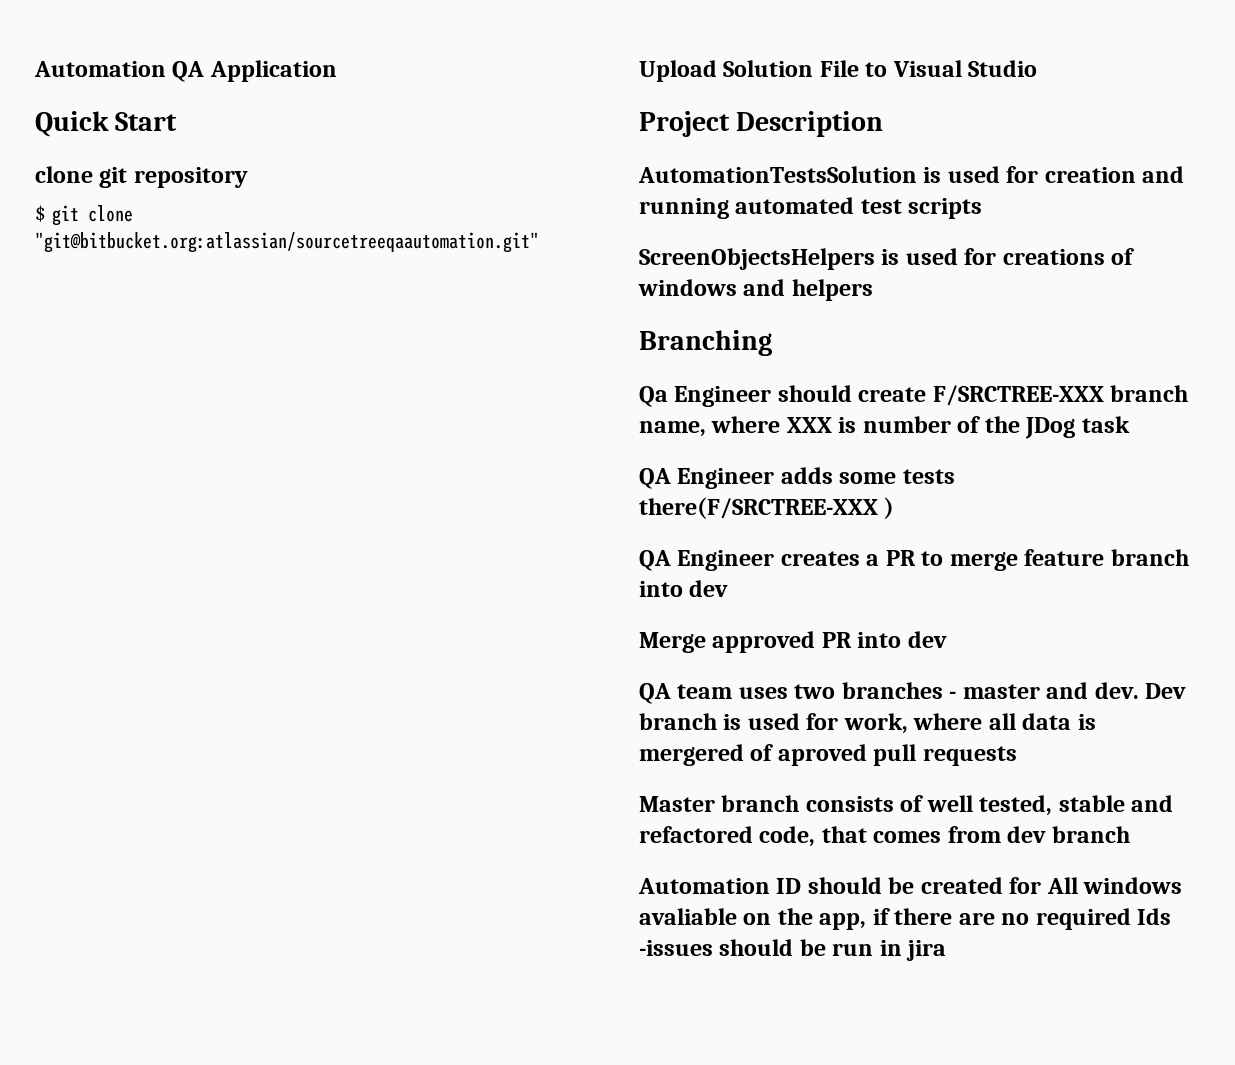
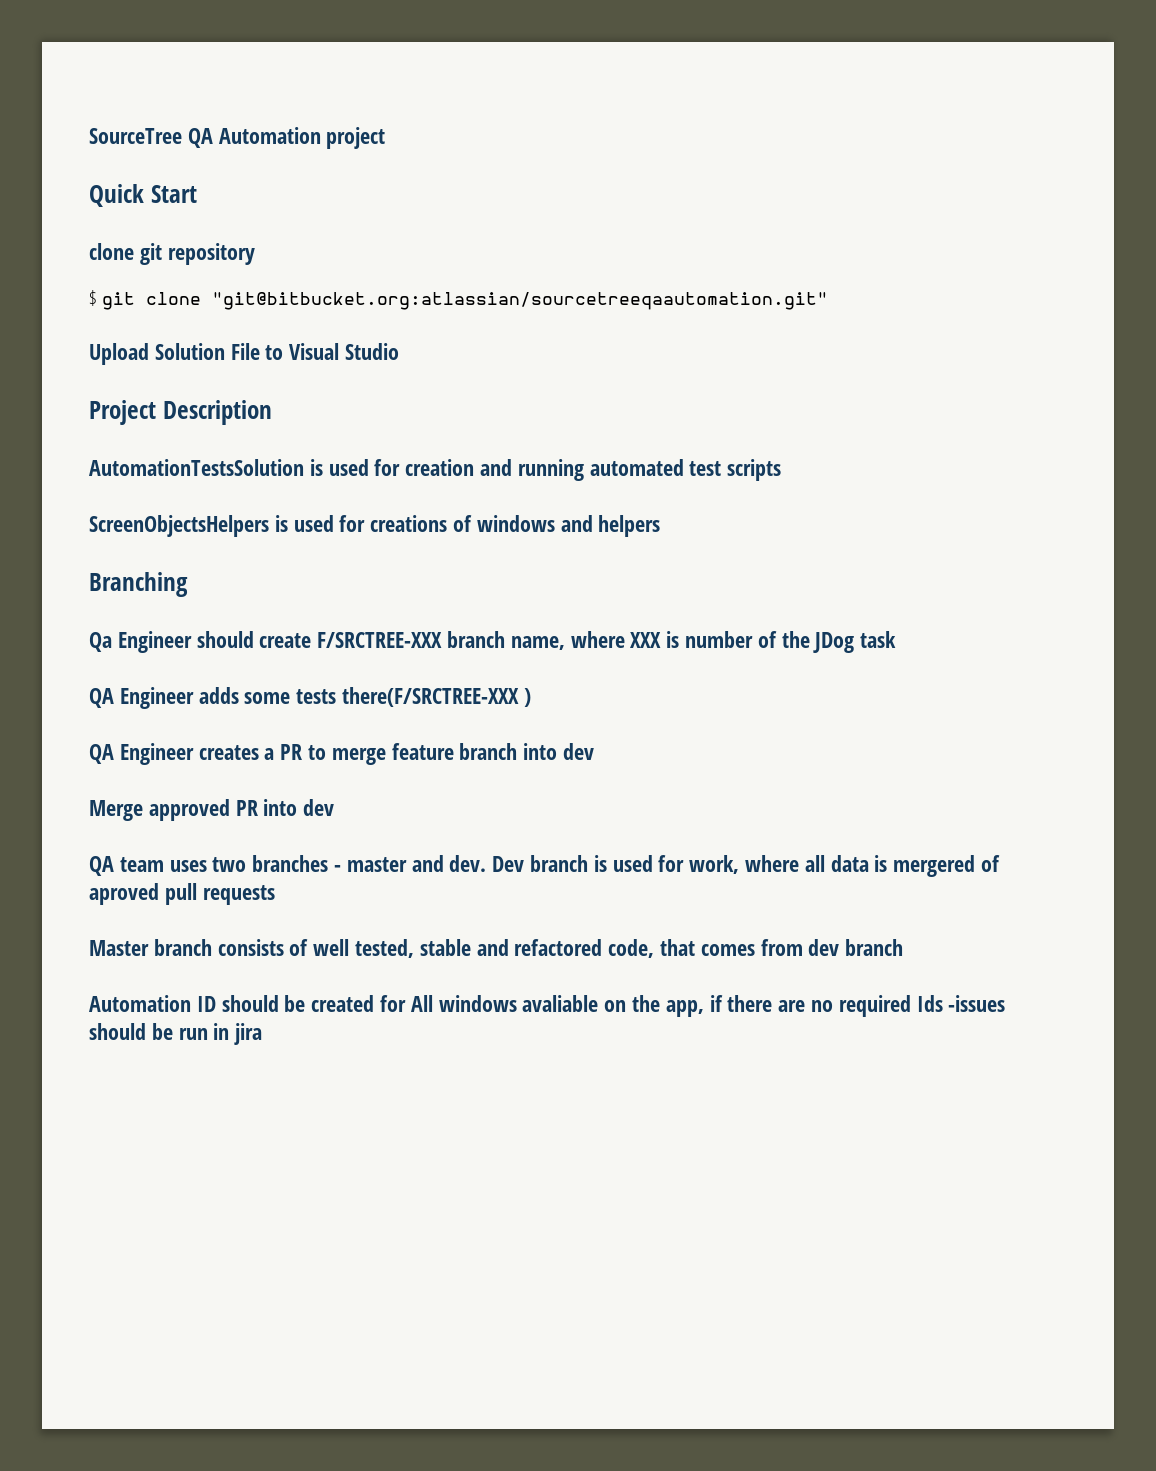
- Automation QA Application
+ SourceTree QA Automation project

